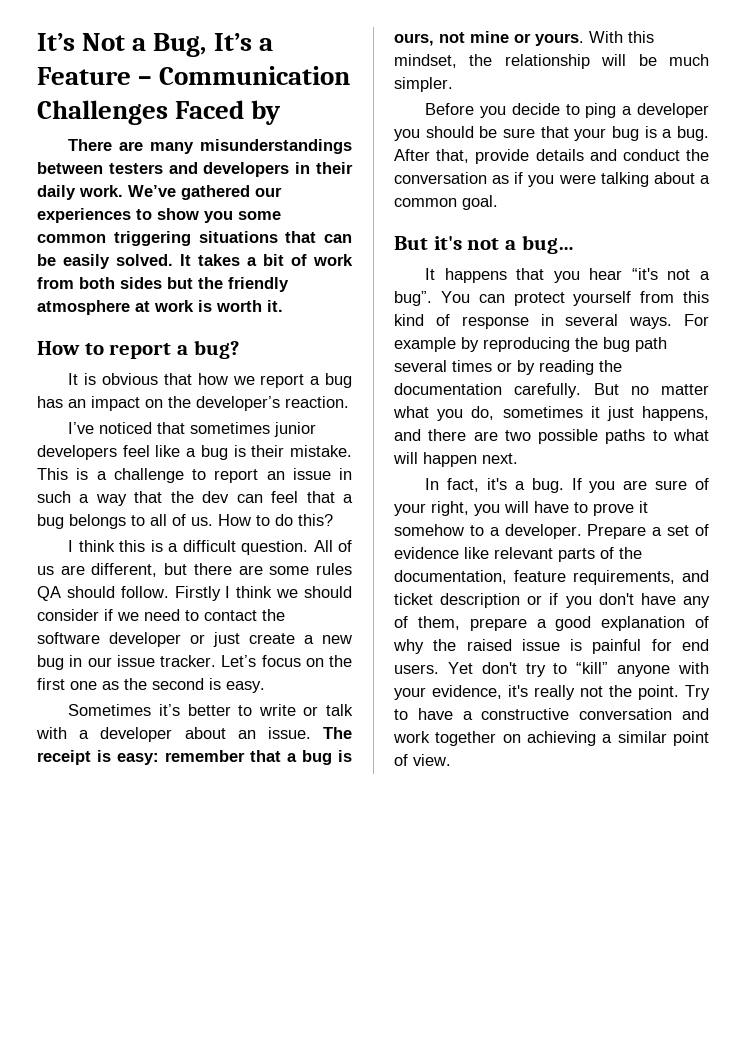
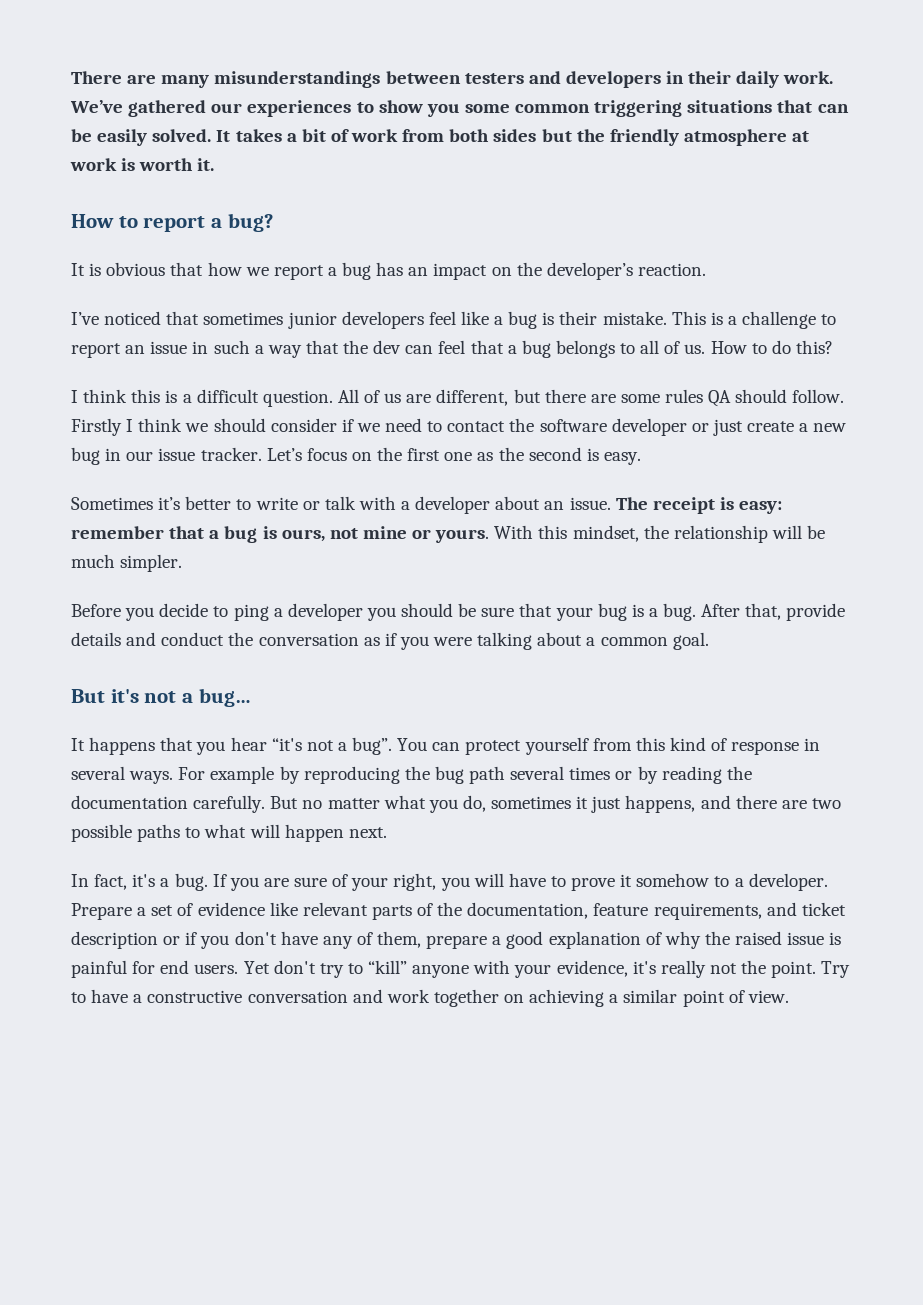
- It’s Not a Bug, It’s a Feature – Communication Challenges Faced by

